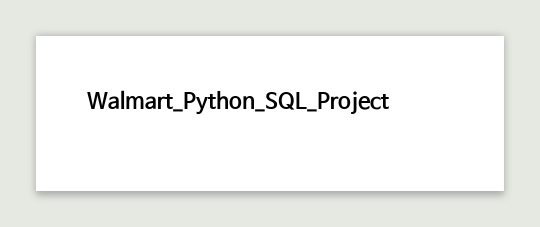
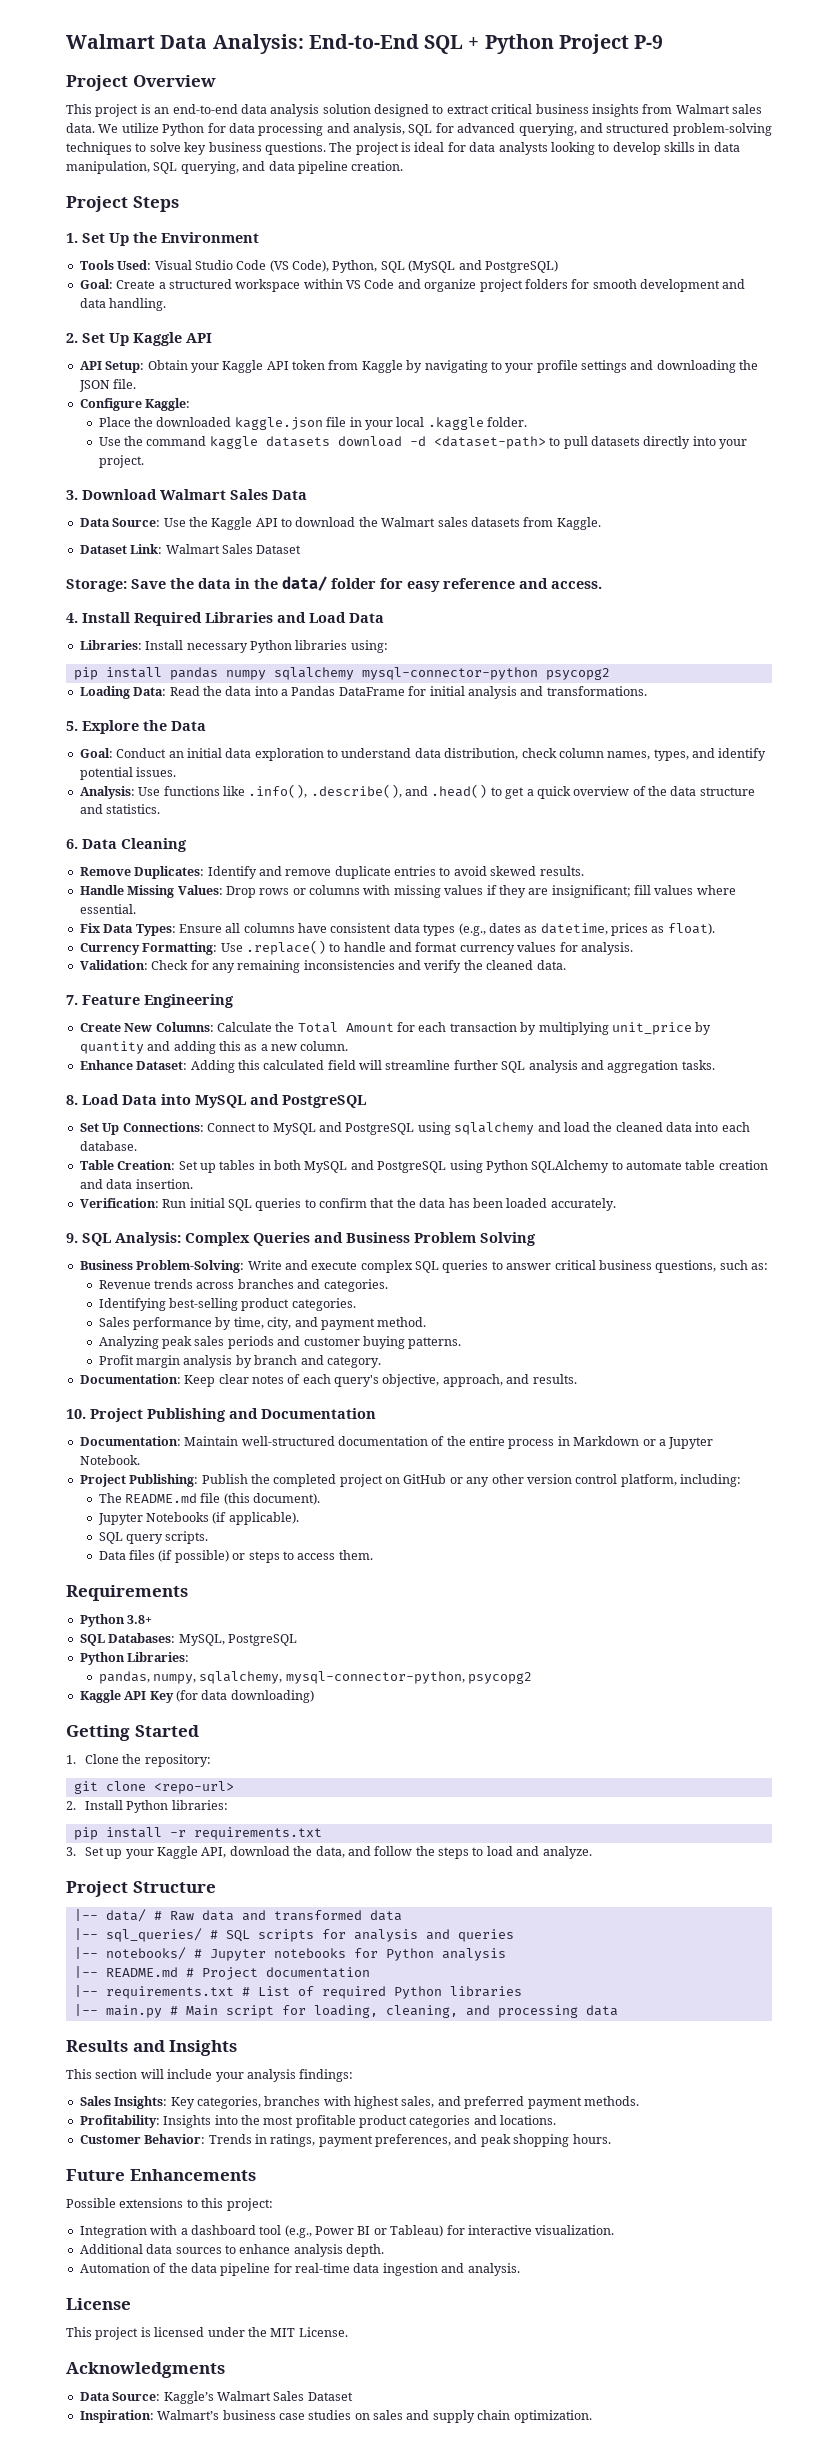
- Walmart_Python_SQL_Project
+ Walmart Data Analysis: End-to-End SQL + Python Project P-9
+ Project Overview
+ This project is an end-to-end data analysis solution designed to extract critical business insights from Walmart sales data. We utilize Python for data processing and analysis, SQL for advanced querying, and structured problem-solving techniques to solve key business questions. The project is ideal for data analysts looking to develop skills in data manipulation, SQL querying, and data pipeline creation.
+ Project Steps
+ 1. Set Up the Environment
+ Tools Used: Visual Studio Code (VS Code), Python, SQL (MySQL and PostgreSQL)
+ Goal: Create a structured workspace within VS Code and organize project folders for smooth development and data handling.
+ 2. Set Up Kaggle API
+ API Setup: Obtain your Kaggle API token from Kaggle by navigating to your profile settings and downloading the JSON file.
+ Configure Kaggle:
+ Place the downloaded kaggle.json file in your local .kaggle folder.
+ Use the command kaggle datasets download -d <dataset-path> to pull datasets directly into your project.
+ 3. Download Walmart Sales Data
+ Data Source: Use the Kaggle API to download the Walmart sales datasets from Kaggle.
+ Dataset Link: Walmart Sales Dataset
+ Storage: Save the data in the data/ folder for easy reference and access.
+ 4. Install Required Libraries and Load Data
+ Libraries: Install necessary Python libraries using:
+ pip install pandas numpy sqlalchemy mysql-connector-python psycopg2
+ Loading Data: Read the data into a Pandas DataFrame for initial analysis and transformations.
+ 5. Explore the Data
+ Goal: Conduct an initial data exploration to understand data distribution, check column names, types, and identify potential issues.
+ Analysis: Use functions like .info(), .describe(), and .head() to get a quick overview of the data structure and statistics.
+ 6. Data Cleaning
+ Remove Duplicates: Identify and remove duplicate entries to avoid skewed results.
+ Handle Missing Values: Drop rows or columns with missing values if they are insignificant; fill values where essential.
+ Fix Data Types: Ensure all columns have consistent data types (e.g., dates as datetime, prices as float).
+ Currency Formatting: Use .replace() to handle and format currency values for analysis.
+ Validation: Check for any remaining inconsistencies and verify the cleaned data.
+ 7. Feature Engineering
+ Create New Columns: Calculate the Total Amount for each transaction by multiplying unit_price by quantity and adding this as a new column.
+ Enhance Dataset: Adding this calculated field will streamline further SQL analysis and aggregation tasks.
+ 8. Load Data into MySQL and PostgreSQL
+ Set Up Connections: Connect to MySQL and PostgreSQL using sqlalchemy and load the cleaned data into each database.
+ Table Creation: Set up tables in both MySQL and PostgreSQL using Python SQLAlchemy to automate table creation and data insertion.
+ Verification: Run initial SQL queries to confirm that the data has been loaded accurately.
+ 9. SQL Analysis: Complex Queries and Business Problem Solving
+ Business Problem-Solving: Write and execute complex SQL queries to answer critical business questions, such as:
+ Revenue trends across branches and categories.
+ Identifying best-selling product categories.
+ Sales performance by time, city, and payment method.
+ Analyzing peak sales periods and customer buying patterns.
+ Profit margin analysis by branch and category.
+ Documentation: Keep clear notes of each query's objective, approach, and results.
+ 10. Project Publishing and Documentation
+ Documentation: Maintain well-structured documentation of the entire process in Markdown or a Jupyter Notebook.
+ Project Publishing: Publish the completed project on GitHub or any other version control platform, including:
+ The README.md file (this document).
+ Jupyter Notebooks (if applicable).
+ SQL query scripts.
+ Data files (if possible) or steps to access them.
+ Requirements
+ Python 3.8+
+ SQL Databases: MySQL, PostgreSQL
+ Python Libraries:
+ pandas, numpy, sqlalchemy, mysql-connector-python, psycopg2
+ Kaggle API Key (for data downloading)
+ Getting Started
+ 1. Clone the repository:
+ git clone <repo-url>
+ 2. Install Python libraries:
+ pip install -r requirements.txt
+ 3. Set up your Kaggle API, download the data, and follow the steps to load and analyze.
+ Project Structure
+ |-- data/ # Raw data and transformed data
+ |-- sql_queries/ # SQL scripts for analysis and queries
+ |-- notebooks/ # Jupyter notebooks for Python analysis
+ |-- README.md # Project documentation
+ |-- requirements.txt # List of required Python libraries
+ |-- main.py # Main script for loading, cleaning, and processing data
+ Results and Insights
+ This section will include your analysis findings:
+ Sales Insights: Key categories, branches with highest sales, and preferred payment methods.
+ Profitability: Insights into the most profitable product categories and locations.
+ Customer Behavior: Trends in ratings, payment preferences, and peak shopping hours.
+ Future Enhancements
+ Possible extensions to this project:
+ Integration with a dashboard tool (e.g., Power BI or Tableau) for interactive visualization.
+ Additional data sources to enhance analysis depth.
+ Automation of the data pipeline for real-time data ingestion and analysis.
+ License
+ This project is licensed under the MIT License.
+ Acknowledgments
+ Data Source: Kaggle’s Walmart Sales Dataset
+ Inspiration: Walmart’s business case studies on sales and supply chain optimization.

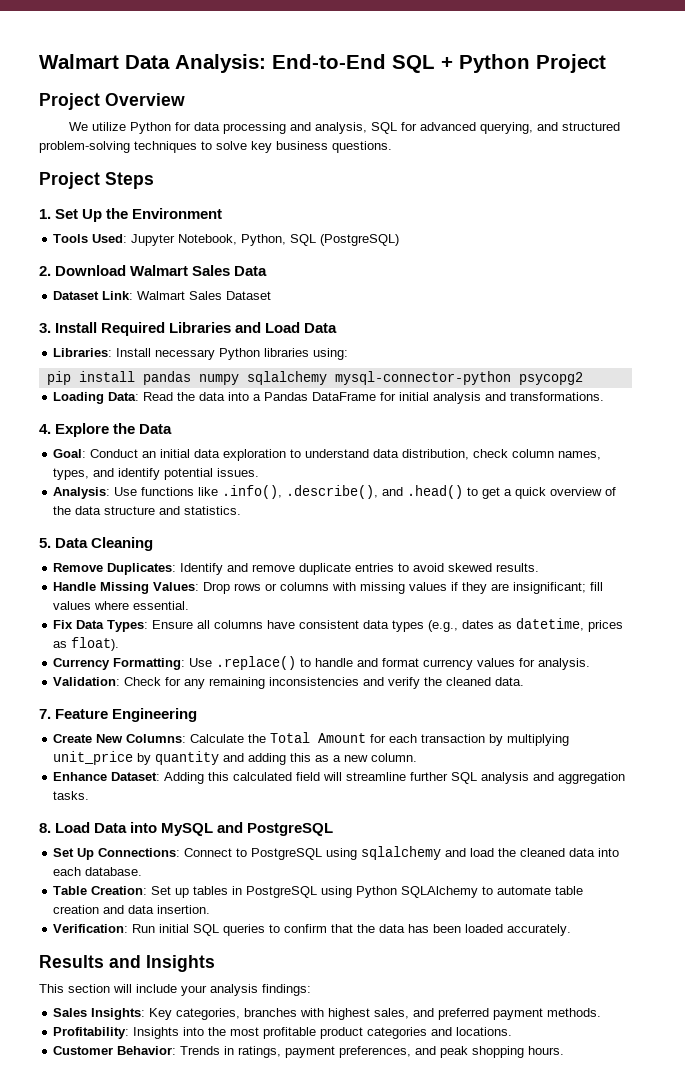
- Walmart Data Analysis: End-to-End SQL + Python Project P-9
+ Walmart Data Analysis: End-to-End SQL + Python Project
- This project is an end-to-end data analysis solution designed to extract critical business insights from Walmart sales data.
- The project is ideal for data analysts looking to develop skills in data manipulation, SQL querying, and data pipeline creation.
- Tools Used: Visual Studio Code (VS Code), Python, SQL (MySQL and PostgreSQL)
- Goal: Create a structured workspace within VS Code and organize project folders for smooth development and data handling.
- 2. Set Up Kaggle API
- API Setup: Obtain your Kaggle API token from Kaggle by navigating to your profile settings and downloading the JSON file.
- Configure Kaggle:
- Place the downloaded kaggle.json file in your local .kaggle folder.
- Use the command kaggle datasets download -d <dataset-path> to pull datasets directly into your project.
- 3. Download Walmart Sales Data
- Data Source: Use the Kaggle API to download the Walmart sales datasets from Kaggle.
+ Tools Used: Jupyter Notebook, Python, SQL (PostgreSQL)
+ 2. Download Walmart Sales Data
- Storage: Save the data in the data/ folder for easy reference and access.
- 4. Install Required Libraries and Load Data
+ 3. Install Required Libraries and Load Data
- 5. Explore the Data
+ 4. Explore the Data
- 6. Data Cleaning
+ 5. Data Cleaning
- Set Up Connections: Connect to MySQL and PostgreSQL using sqlalchemy and load the cleaned data into each database.
+ Set Up Connections: Connect to PostgreSQL using sqlalchemy and load the cleaned data into each database.
- Table Creation: Set up tables in both MySQL and PostgreSQL using Python SQLAlchemy to automate table creation and data insertion.
+ Table Creation: Set up tables in PostgreSQL using Python SQLAlchemy to automate table creation and data insertion.
- 9. SQL Analysis: Complex Queries and Business Problem Solving
- Business Problem-Solving: Write and execute complex SQL queries to answer critical business questions, such as:
- Revenue trends across branches and categories.
- Identifying best-selling product categories.
- Sales performance by time, city, and payment method.
- Analyzing peak sales periods and customer buying patterns.
- Profit margin analysis by branch and category.
- Documentation: Keep clear notes of each query's objective, approach, and results.
- 10. Project Publishing and Documentation
- Documentation: Maintain well-structured documentation of the entire process in Markdown or a Jupyter Notebook.
- Project Publishing: Publish the completed project on GitHub or any other version control platform, including:
- The README.md file (this document).
- Jupyter Notebooks (if applicable).
- SQL query scripts.
- Data files (if possible) or steps to access them.
- Requirements
- Python 3.8+
- SQL Databases: MySQL, PostgreSQL
- Python Libraries:
- pandas, numpy, sqlalchemy, mysql-connector-python, psycopg2
- Kaggle API Key (for data downloading)
- Getting Started
- 1. Clone the repository:
- git clone <repo-url>
- 2. Install Python libraries:
- pip install -r requirements.txt
- 3. Set up your Kaggle API, download the data, and follow the steps to load and analyze.
- Project Structure
- |-- data/ # Raw data and transformed data
- |-- sql_queries/ # SQL scripts for analysis and queries
- |-- notebooks/ # Jupyter notebooks for Python analysis
- |-- README.md # Project documentation
- |-- requirements.txt # List of required Python libraries
- |-- main.py # Main script for loading, cleaning, and processing data
- Future Enhancements
- Possible extensions to this project:
- Integration with a dashboard tool (e.g., Power BI or Tableau) for interactive visualization.
- Additional data sources to enhance analysis depth.
- Automation of the data pipeline for real-time data ingestion and analysis.
- License
- This project is licensed under the MIT License.
- Acknowledgments
- Data Source: Kaggle’s Walmart Sales Dataset
- Inspiration: Walmart’s business case studies on sales and supply chain optimization.

